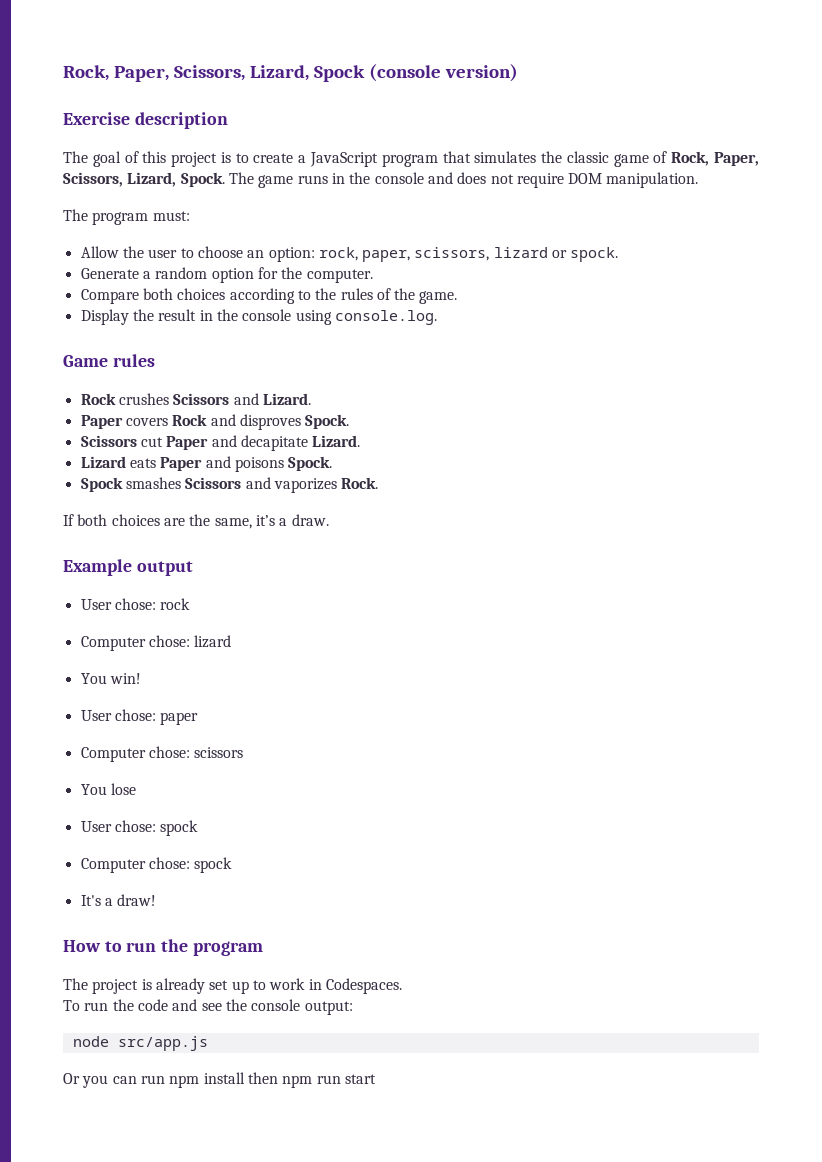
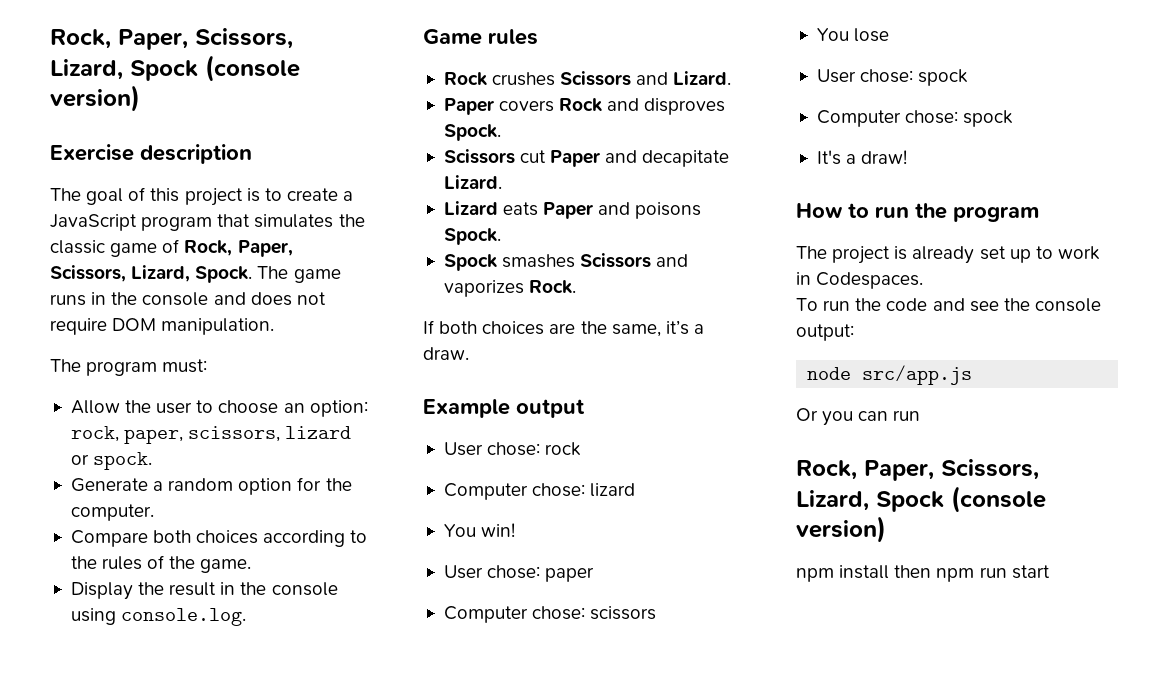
- Or you can run npm install then npm run start
+ Or you can run
+ Rock, Paper, Scissors, Lizard, Spock (console version)
+ npm install then npm run start

